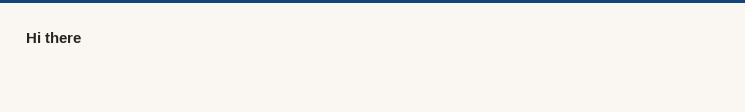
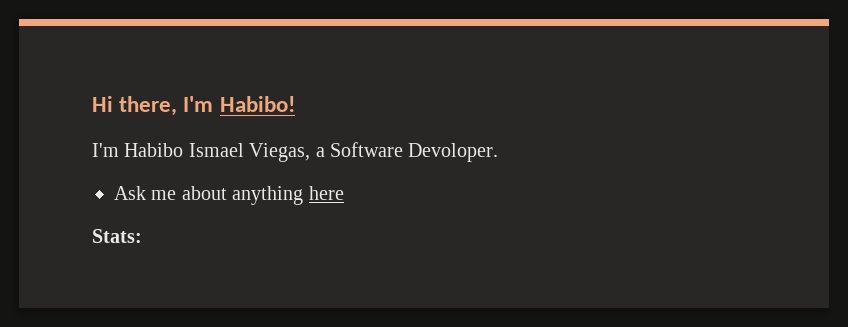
- Hi there
+ Hi there, I'm Habibo!
+ I'm Habibo Ismael Viegas, a Software Devoloper.
+ Ask me about anything here
+ Stats:

